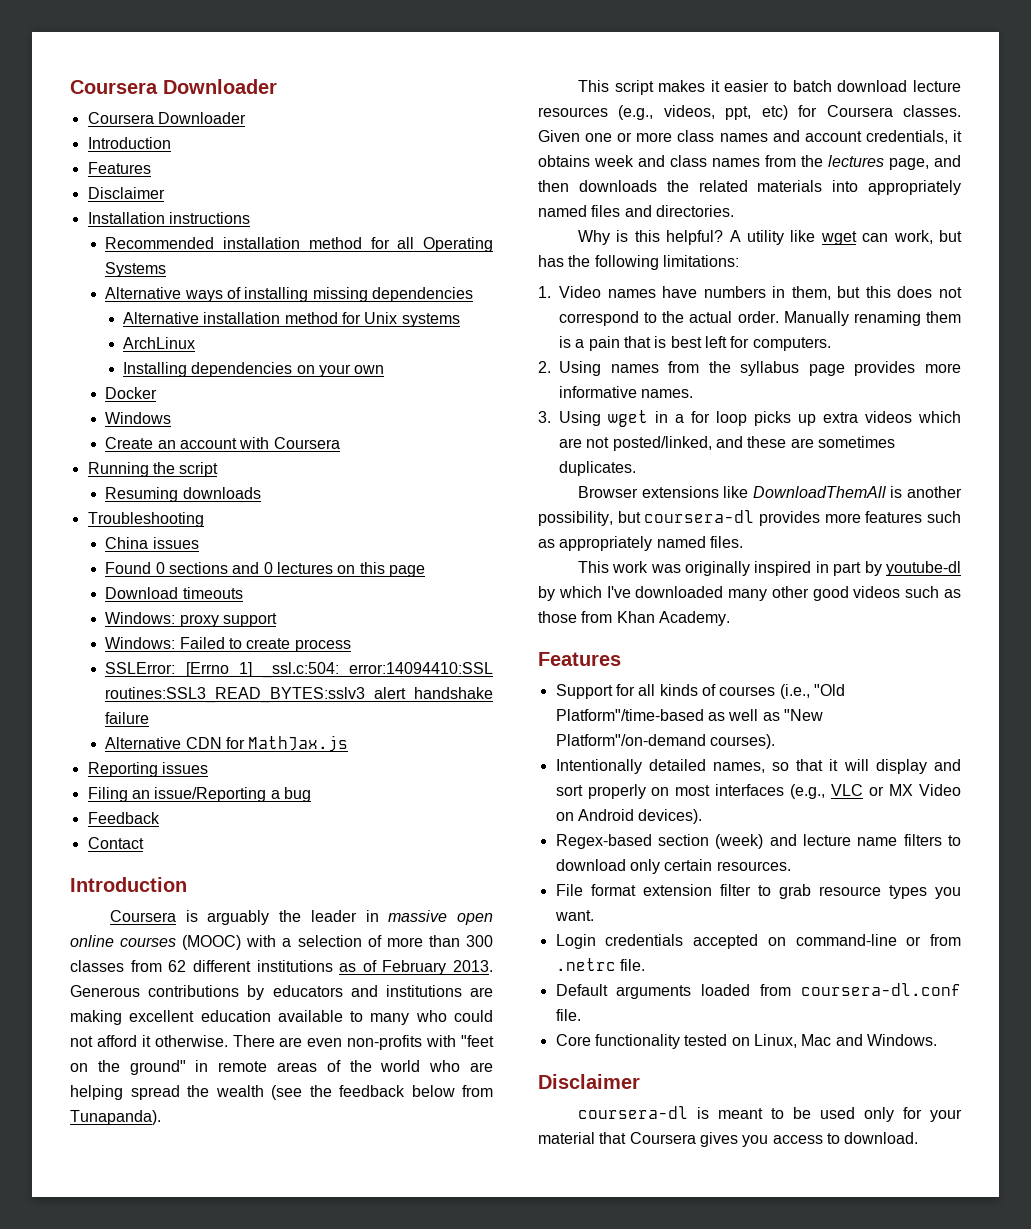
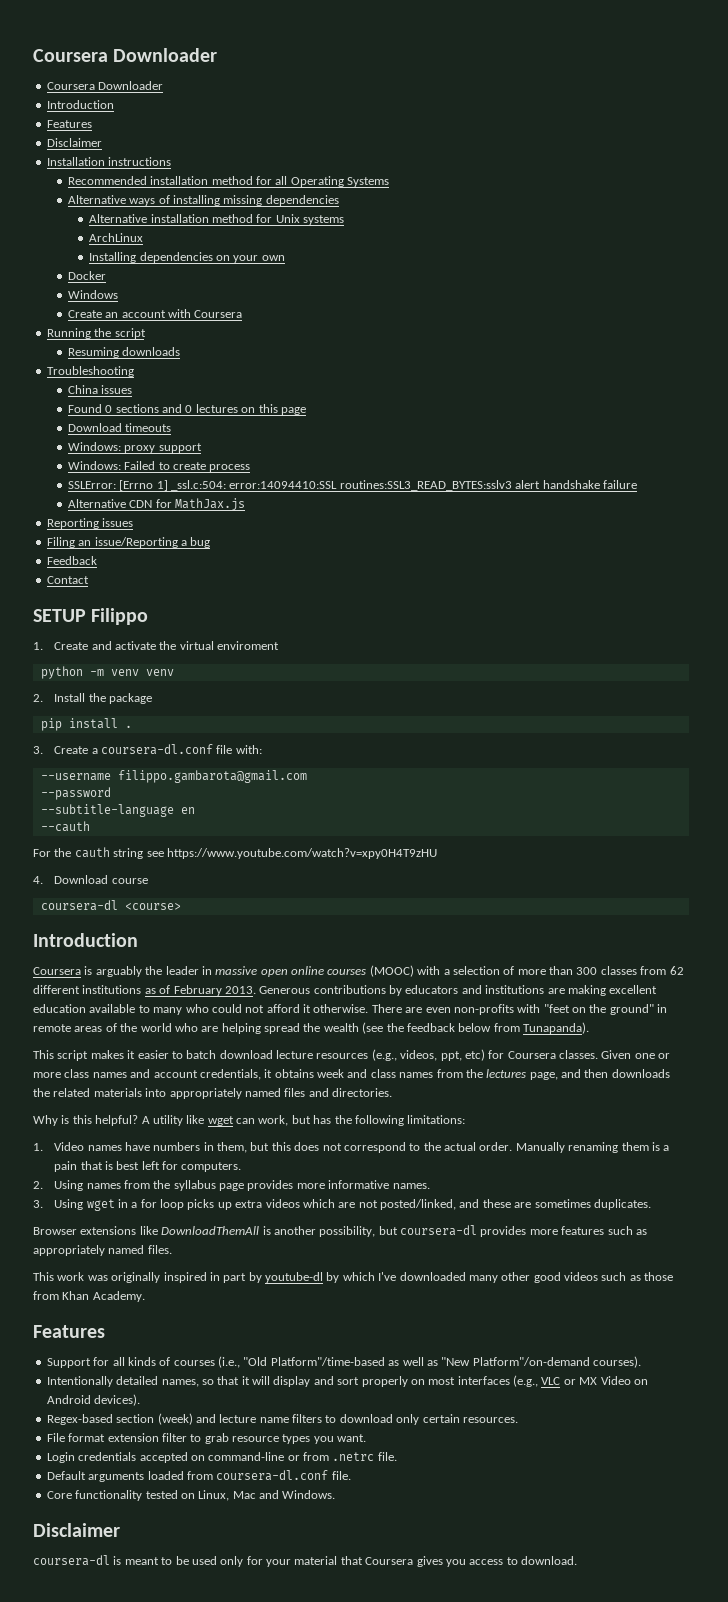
+ SETUP Filippo
+ 1. Create and activate the virtual enviroment
+ python -m venv venv
+ 2. Install the package
+ pip install .
+ 3. Create a coursera-dl.conf file with:
+ --username filippo.gambarota@gmail.com
+ --password
+ --subtitle-language en
+ --cauth
+ For the cauth string see https://www.youtube.com/watch?v=xpy0H4T9zHU
+ 4. Download course
+ coursera-dl <course>

